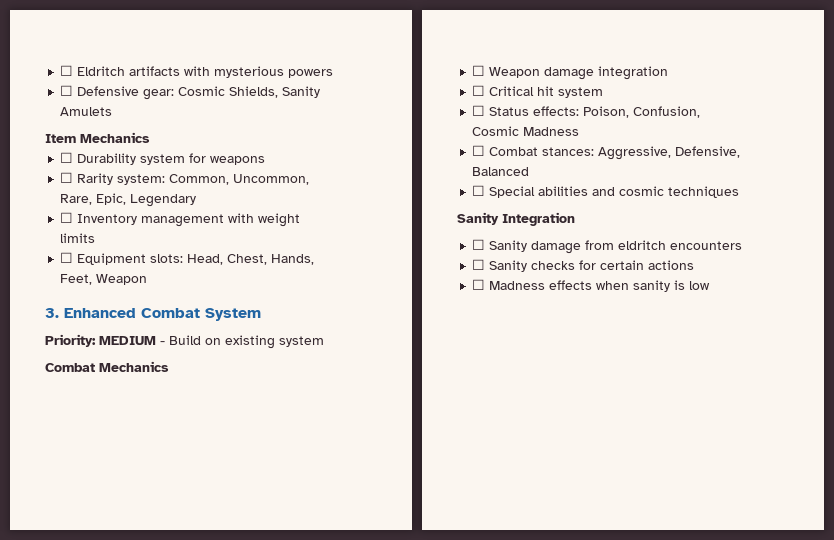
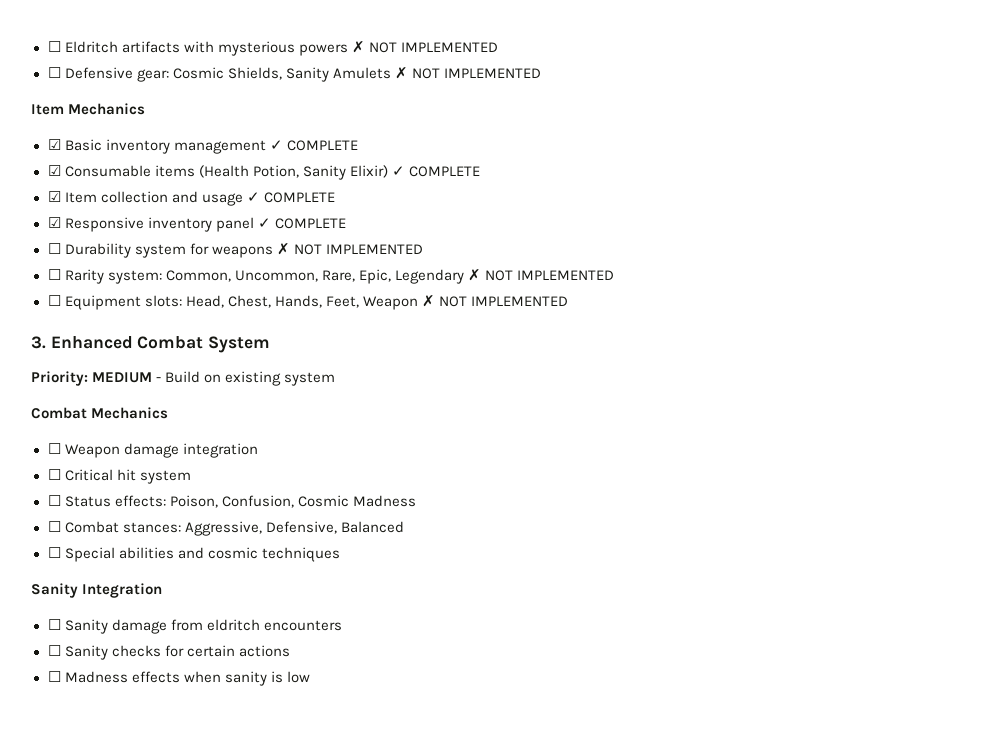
- ☐ Eldritch artifacts with mysterious powers
+ ☐ Eldritch artifacts with mysterious powers ✗ NOT IMPLEMENTED
- ☐ Defensive gear: Cosmic Shields, Sanity Amulets
+ ☐ Defensive gear: Cosmic Shields, Sanity Amulets ✗ NOT IMPLEMENTED
+ ☑ Basic inventory management ✓ COMPLETE
+ ☑ Consumable items (Health Potion, Sanity Elixir) ✓ COMPLETE
+ ☑ Item collection and usage ✓ COMPLETE
+ ☑ Responsive inventory panel ✓ COMPLETE
- ☐ Durability system for weapons
+ ☐ Durability system for weapons ✗ NOT IMPLEMENTED
- ☐ Rarity system: Common, Uncommon, Rare, Epic, Legendary
- ☐ Inventory management with weight limits
+ ☐ Rarity system: Common, Uncommon, Rare, Epic, Legendary ✗ NOT IMPLEMENTED
- ☐ Equipment slots: Head, Chest, Hands, Feet, Weapon
+ ☐ Equipment slots: Head, Chest, Hands, Feet, Weapon ✗ NOT IMPLEMENTED

